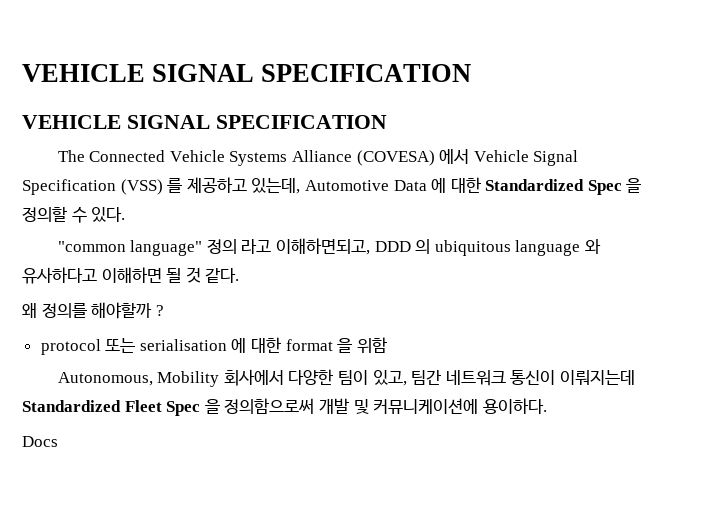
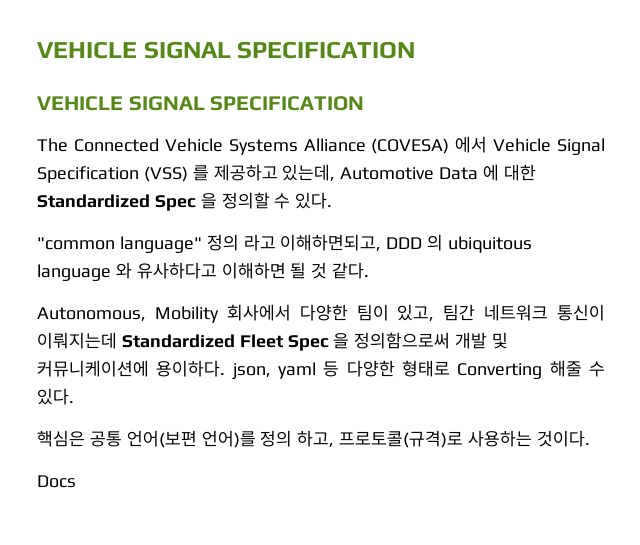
- 왜 정의를 해야할까 ?
- protocol 또는 serialisation 에 대한 format 을 위함
- Autonomous, Mobility 회사에서 다양한 팀이 있고, 팀간 네트워크 통신이 이뤄지는데 Standardized Fleet Spec 을 정의함으로써 개발 및 커뮤니케이션에 용이하다.
+ Autonomous, Mobility 회사에서 다양한 팀이 있고, 팀간 네트워크 통신이 이뤄지는데 Standardized Fleet Spec 을 정의함으로써 개발 및 커뮤니케이션에 용이하다. json, yaml 등 다양한 형태로 Converting 해줄 수 있다.
+ 핵심은 공통 언어(보편 언어)를 정의 하고, 프로토콜(규격)로 사용하는 것이다.

